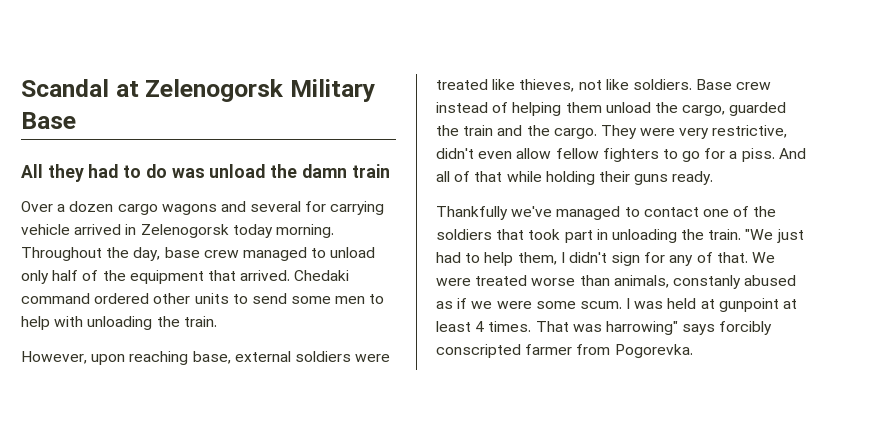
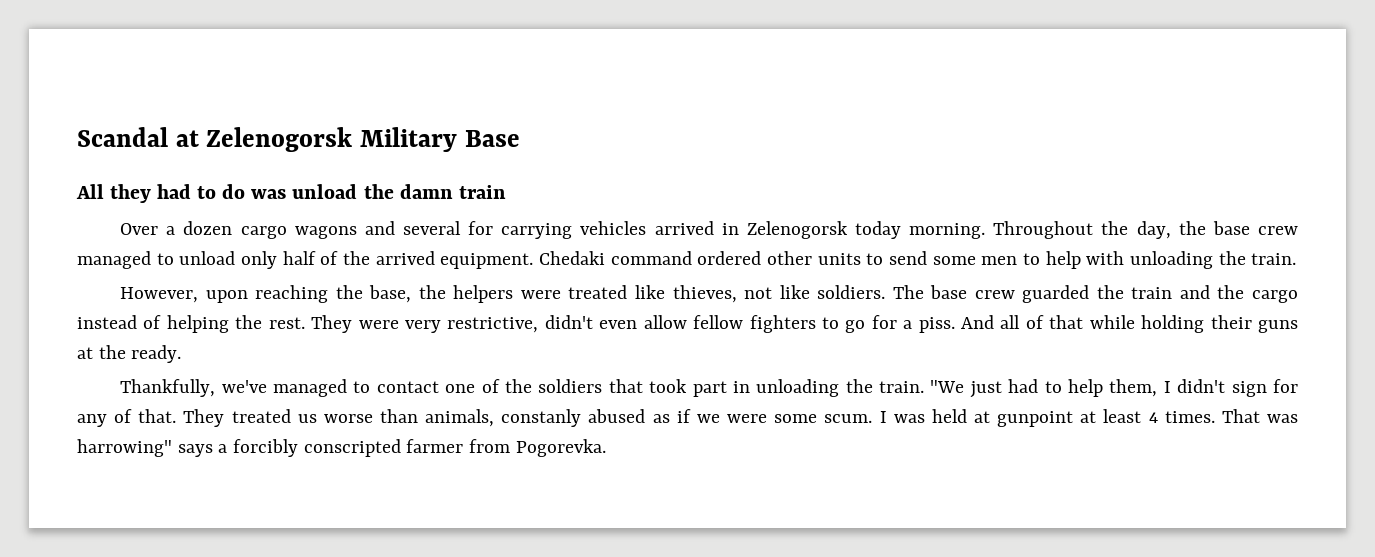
- Over a dozen cargo wagons and several for carrying vehicle arrived in Zelenogorsk today morning.
+ Over a dozen cargo wagons and several for carrying vehicles arrived in Zelenogorsk today morning.
- Throughout the day, base crew managed to unload only half of the equipment that arrived.
+ Throughout the day, the base crew managed to unload only half of the arrived equipment.
- However, upon reaching base, external soldiers were treated like thieves, not like soldiers.
+ However, upon reaching the base, the helpers were treated like thieves, not like soldiers.
- Base crew instead of helping them unload the cargo, guarded the train and the cargo.
+ The base crew guarded the train and the cargo instead of helping the rest.
- And all of that while holding their guns ready.
+ And all of that while holding their guns at the ready.
- Thankfully we've managed to contact one of the soldiers that took part in unloading the train.
+ Thankfully, we've managed to contact one of the soldiers that took part in unloading the train.
- We were treated worse than animals, constanly abused as if we were some scum.
+ They treated us worse than animals, constanly abused as if we were some scum.
- That was harrowing" says forcibly conscripted farmer from Pogorevka.
+ That was harrowing" says a forcibly conscripted farmer from Pogorevka.

